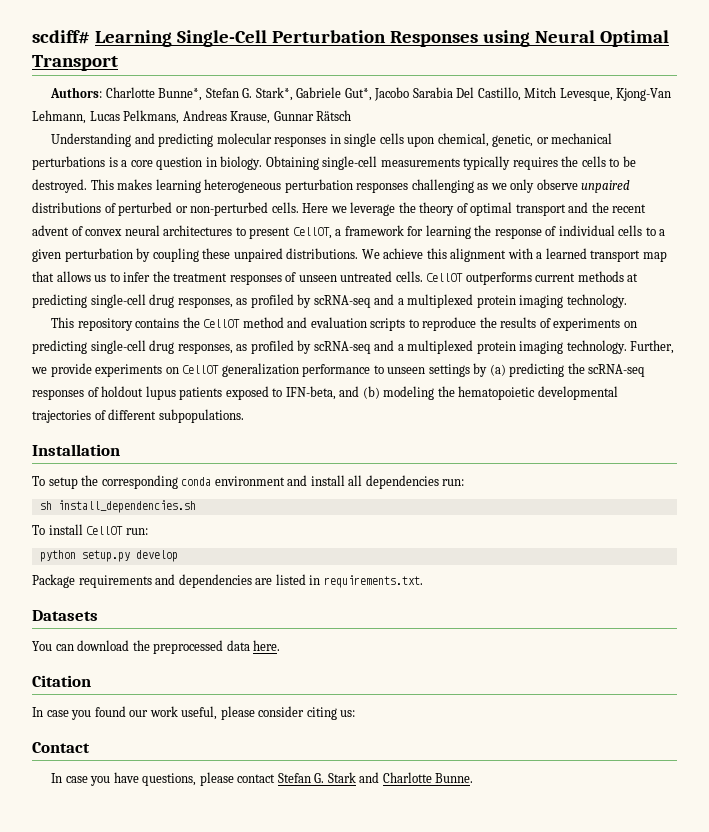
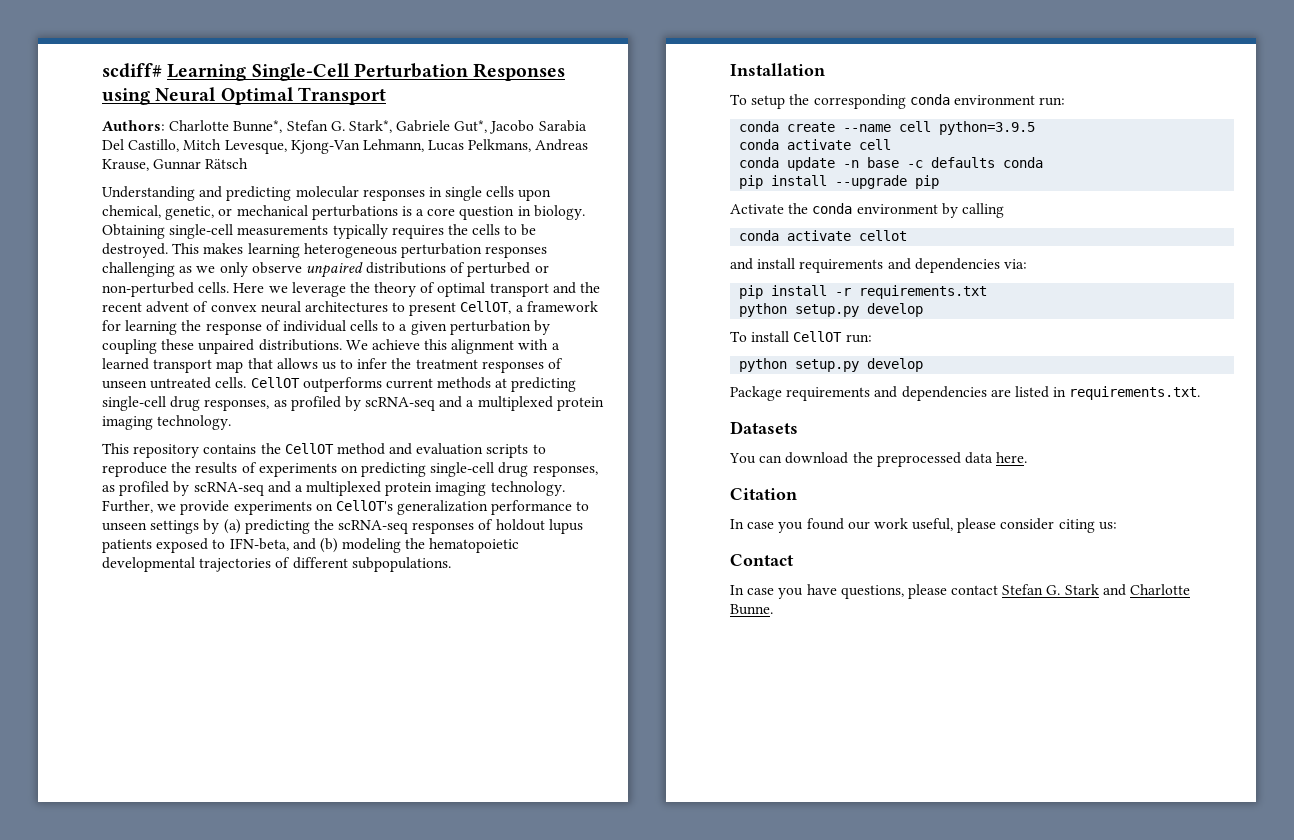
- Further, we provide experiments on CellOT generalization performance to unseen settings by (a) predicting the scRNA-seq responses of holdout lupus patients exposed to IFN-beta, and (b) modeling the hematopoietic developmental trajectories of different subpopulations.
+ Further, we provide experiments on CellOT's generalization performance to unseen settings by (a) predicting the scRNA-seq responses of holdout lupus patients exposed to IFN-beta, and (b) modeling the hematopoietic developmental trajectories of different subpopulations.
- To setup the corresponding conda environment and install all dependencies run:
- sh install_dependencies.sh
+ To setup the corresponding conda environment run:
+ conda create --name cell python=3.9.5
+ conda activate cell
+ conda update -n base -c defaults conda
+ pip install --upgrade pip
+ Activate the conda environment by calling
+ conda activate cellot
+ and install requirements and dependencies via:
+ pip install -r requirements.txt
+ python setup.py develop

